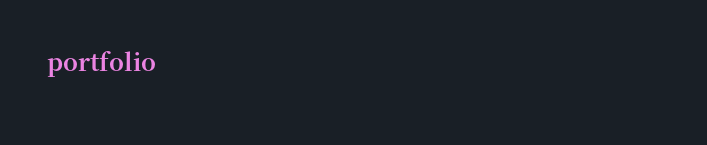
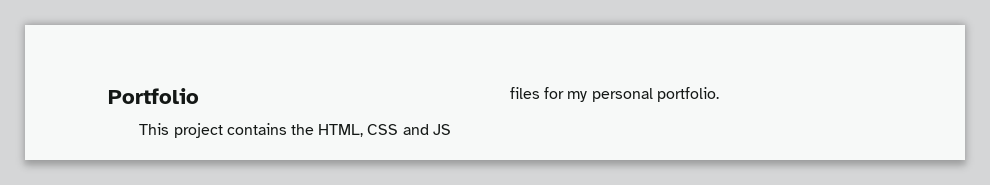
- portfolio
+ Portfolio
+ This project contains the HTML, CSS and JS files for my personal portfolio.

